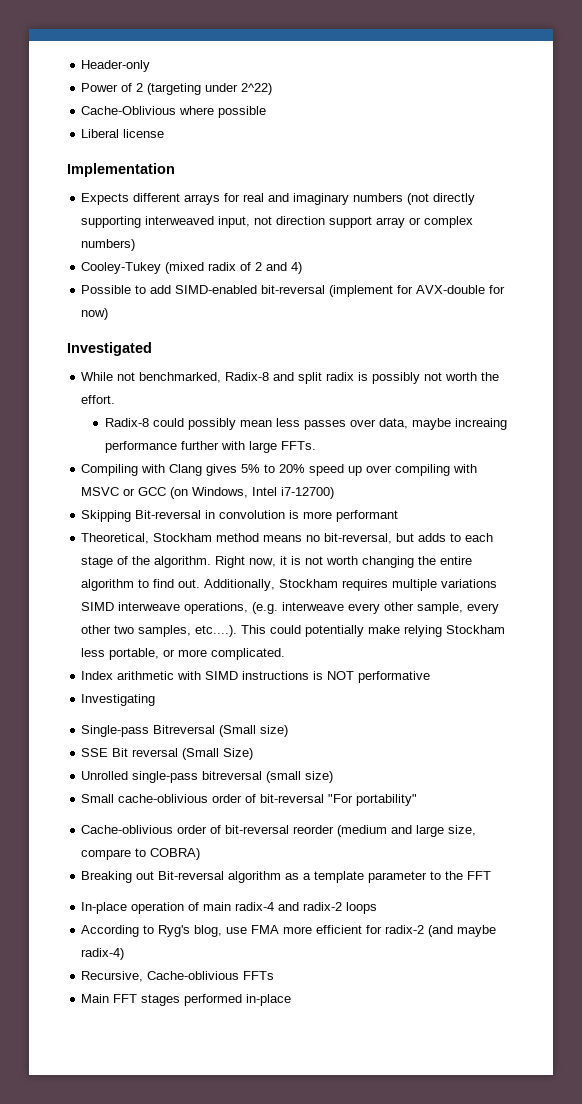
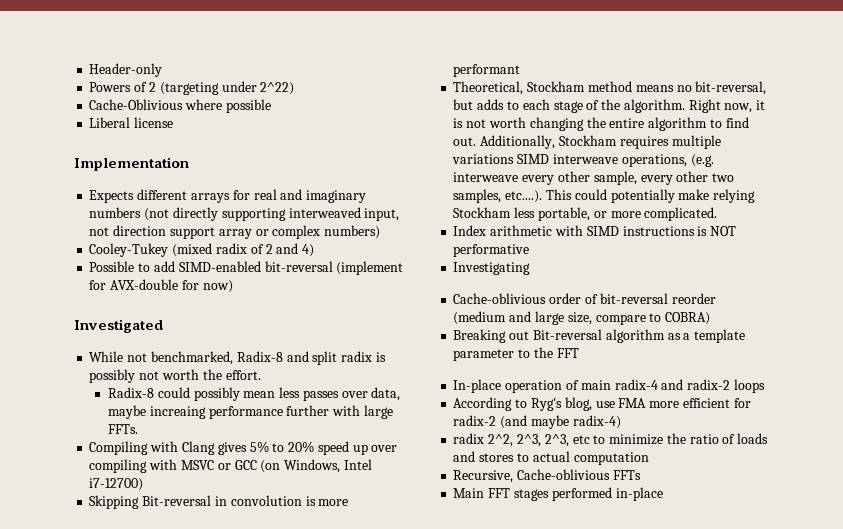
- Power of 2 (targeting under 2^22)
+ Powers of 2 (targeting under 2^22)
- Single-pass Bitreversal (Small size)
- SSE Bit reversal (Small Size)
- Unrolled single-pass bitreversal (small size)
- Small cache-oblivious order of bit-reversal "For portability"
+ radix 2^2, 2^3, 2^3, etc to minimize the ratio of loads and stores to actual computation

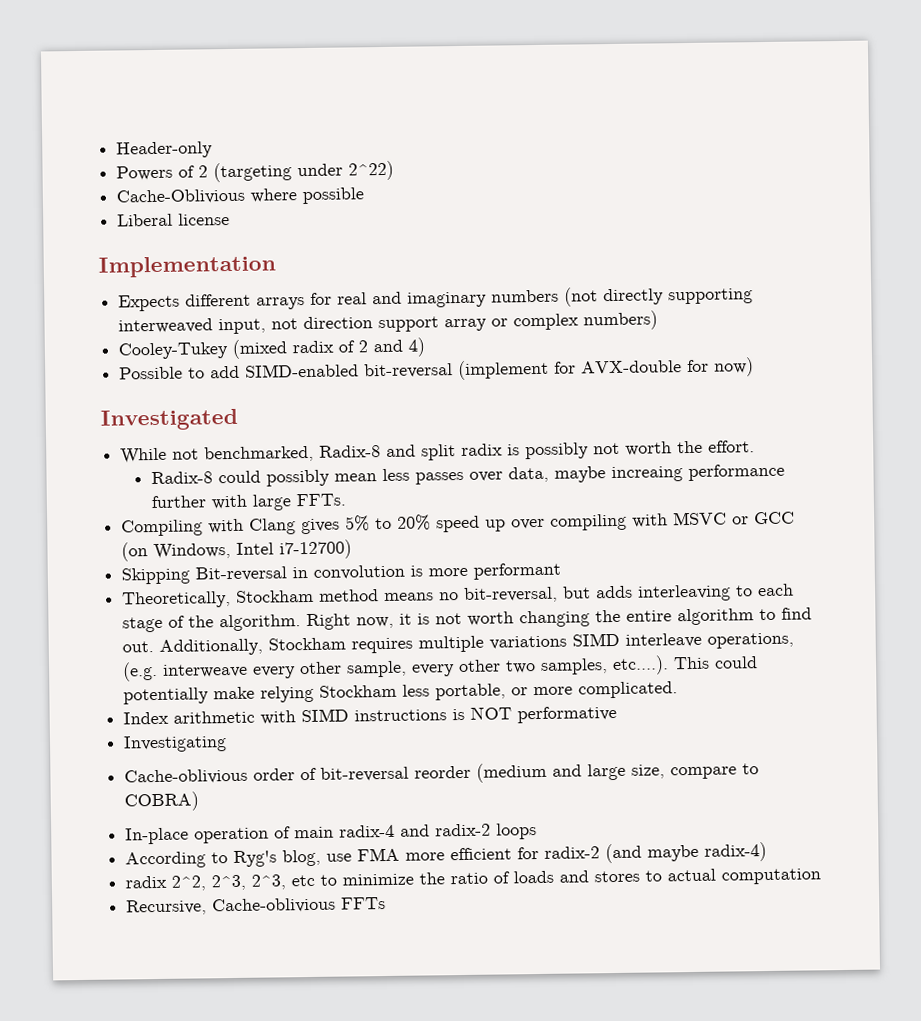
- Theoretical, Stockham method means no bit-reversal, but adds to each stage of the algorithm.
+ Theoretically, Stockham method means no bit-reversal, but adds interleaving to each stage of the algorithm.
- Additionally, Stockham requires multiple variations SIMD interweave operations, (e.g. interweave every other sample, every other two samples, etc....). This could potentially make relying Stockham less portable, or more complicated.
+ Additionally, Stockham requires multiple variations SIMD interleave operations, (e.g. interweave every other sample, every other two samples, etc....). This could potentially make relying Stockham less portable, or more complicated.
- Breaking out Bit-reversal algorithm as a template parameter to the FFT
- Main FFT stages performed in-place

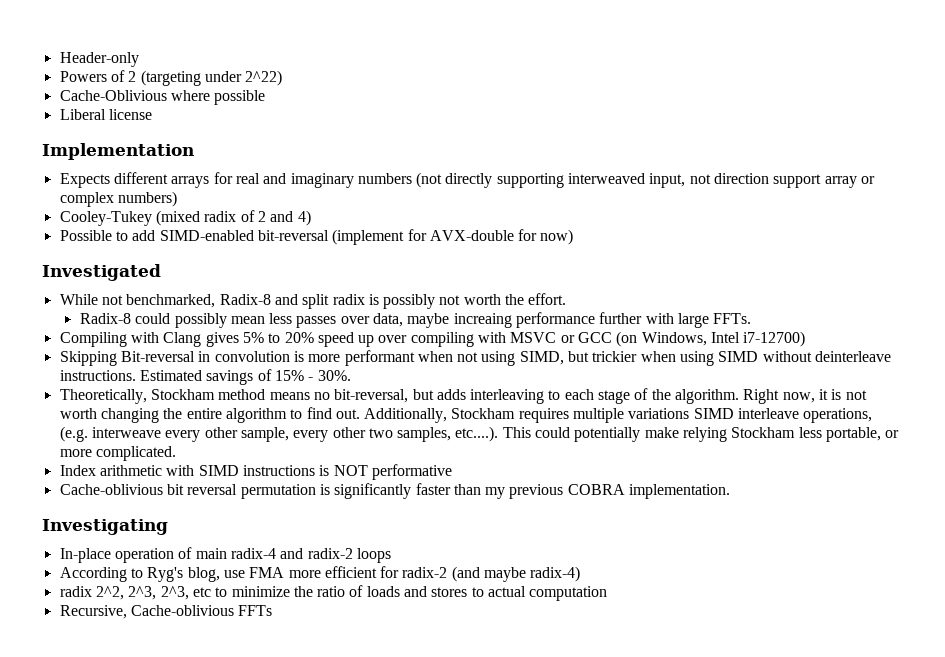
- Skipping Bit-reversal in convolution is more performant
+ Skipping Bit-reversal in convolution is more performant when not using SIMD, but trickier when using SIMD without deinterleave instructions. Estimated savings of 15% - 30%.
+ Cache-oblivious bit reversal permutation is significantly faster than my previous COBRA implementation.
  Investigating
- Cache-oblivious order of bit-reversal reorder (medium and large size, compare to COBRA)

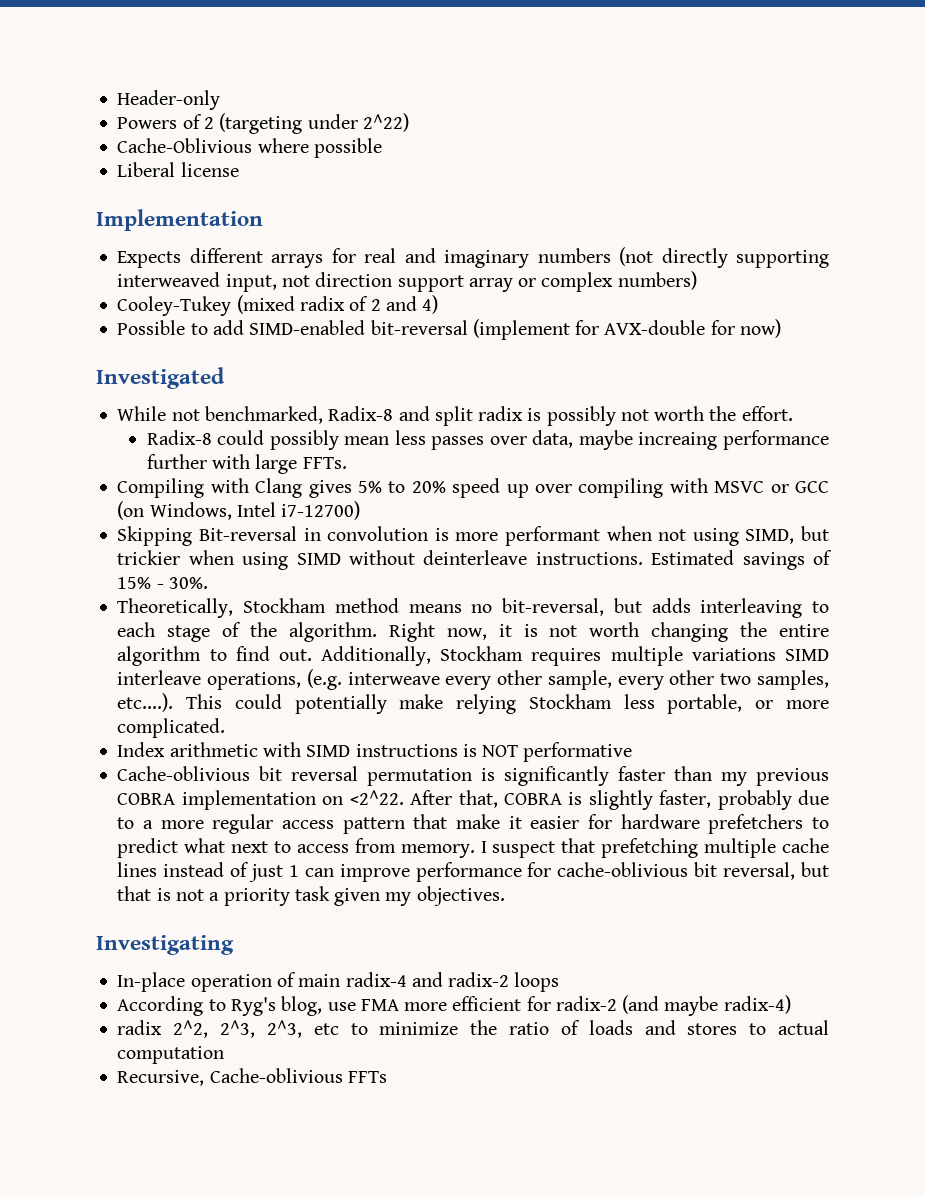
- Cache-oblivious bit reversal permutation is significantly faster than my previous COBRA implementation.
+ Cache-oblivious bit reversal permutation is significantly faster than my previous COBRA implementation on <2^22. After that, COBRA is slightly faster, probably due to a more regular access pattern that make it easier for hardware prefetchers to predict what next to access from memory. I suspect that prefetching multiple cache lines instead of just 1 can improve performance for cache-oblivious bit reversal, but that is not a priority task given my objectives.

